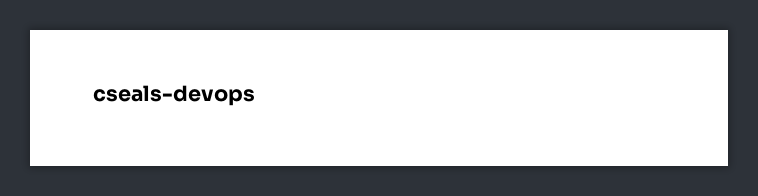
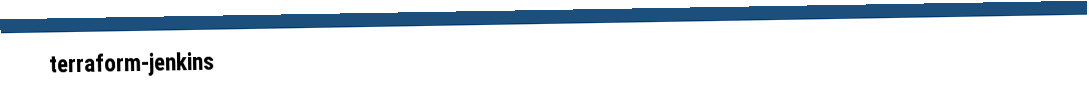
- cseals-devops
+ terraform-jenkins

